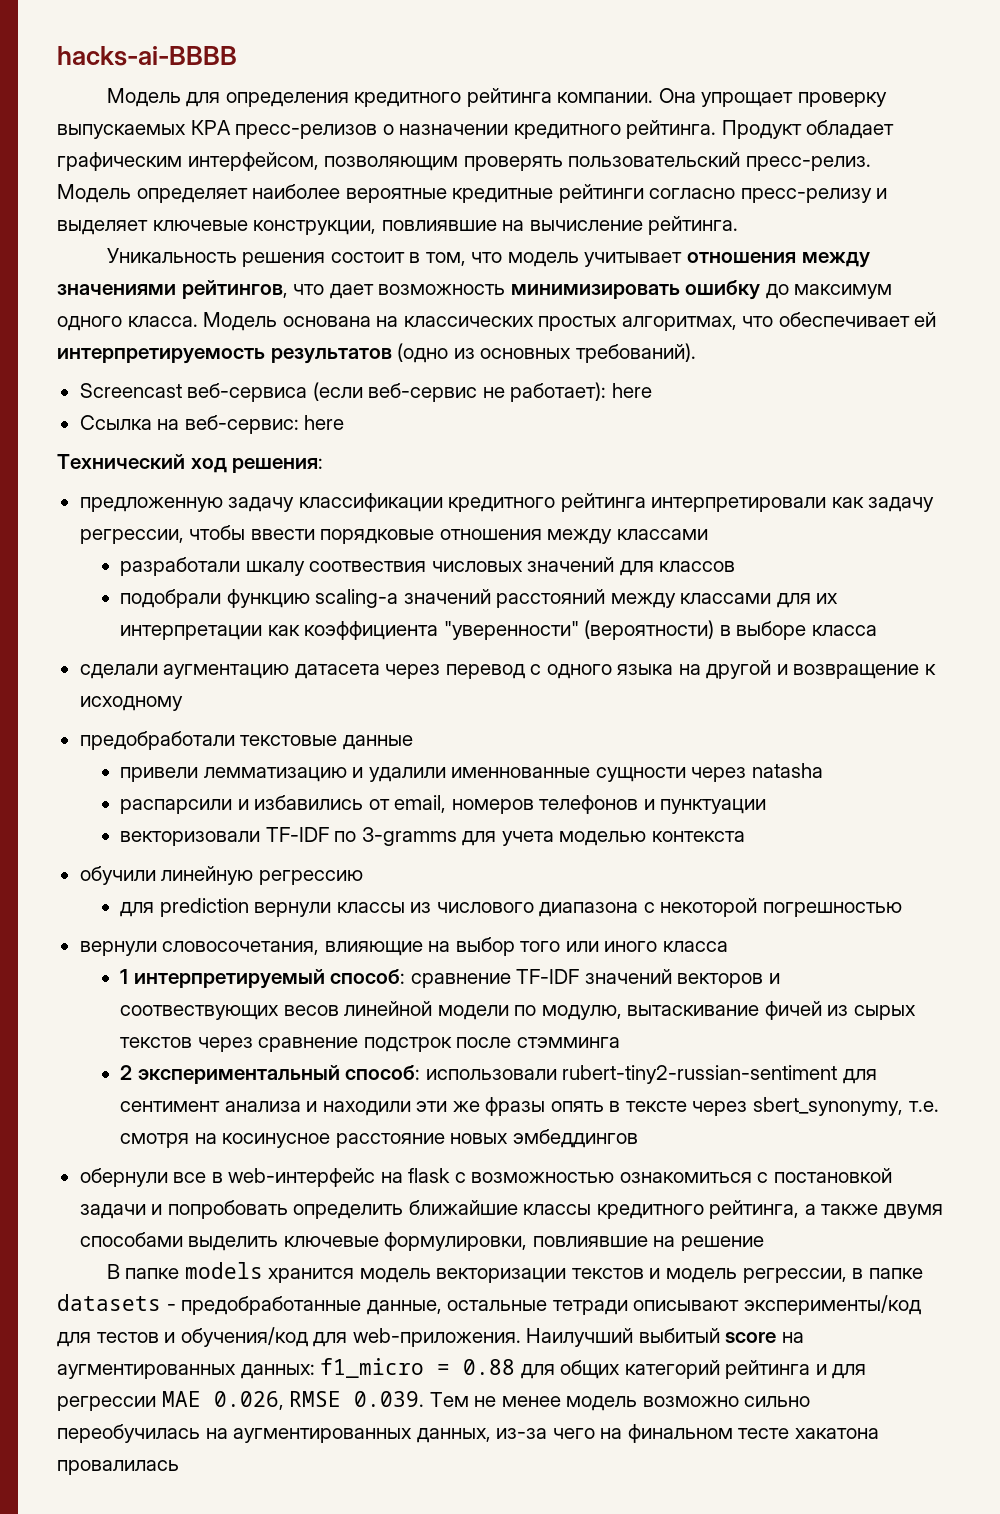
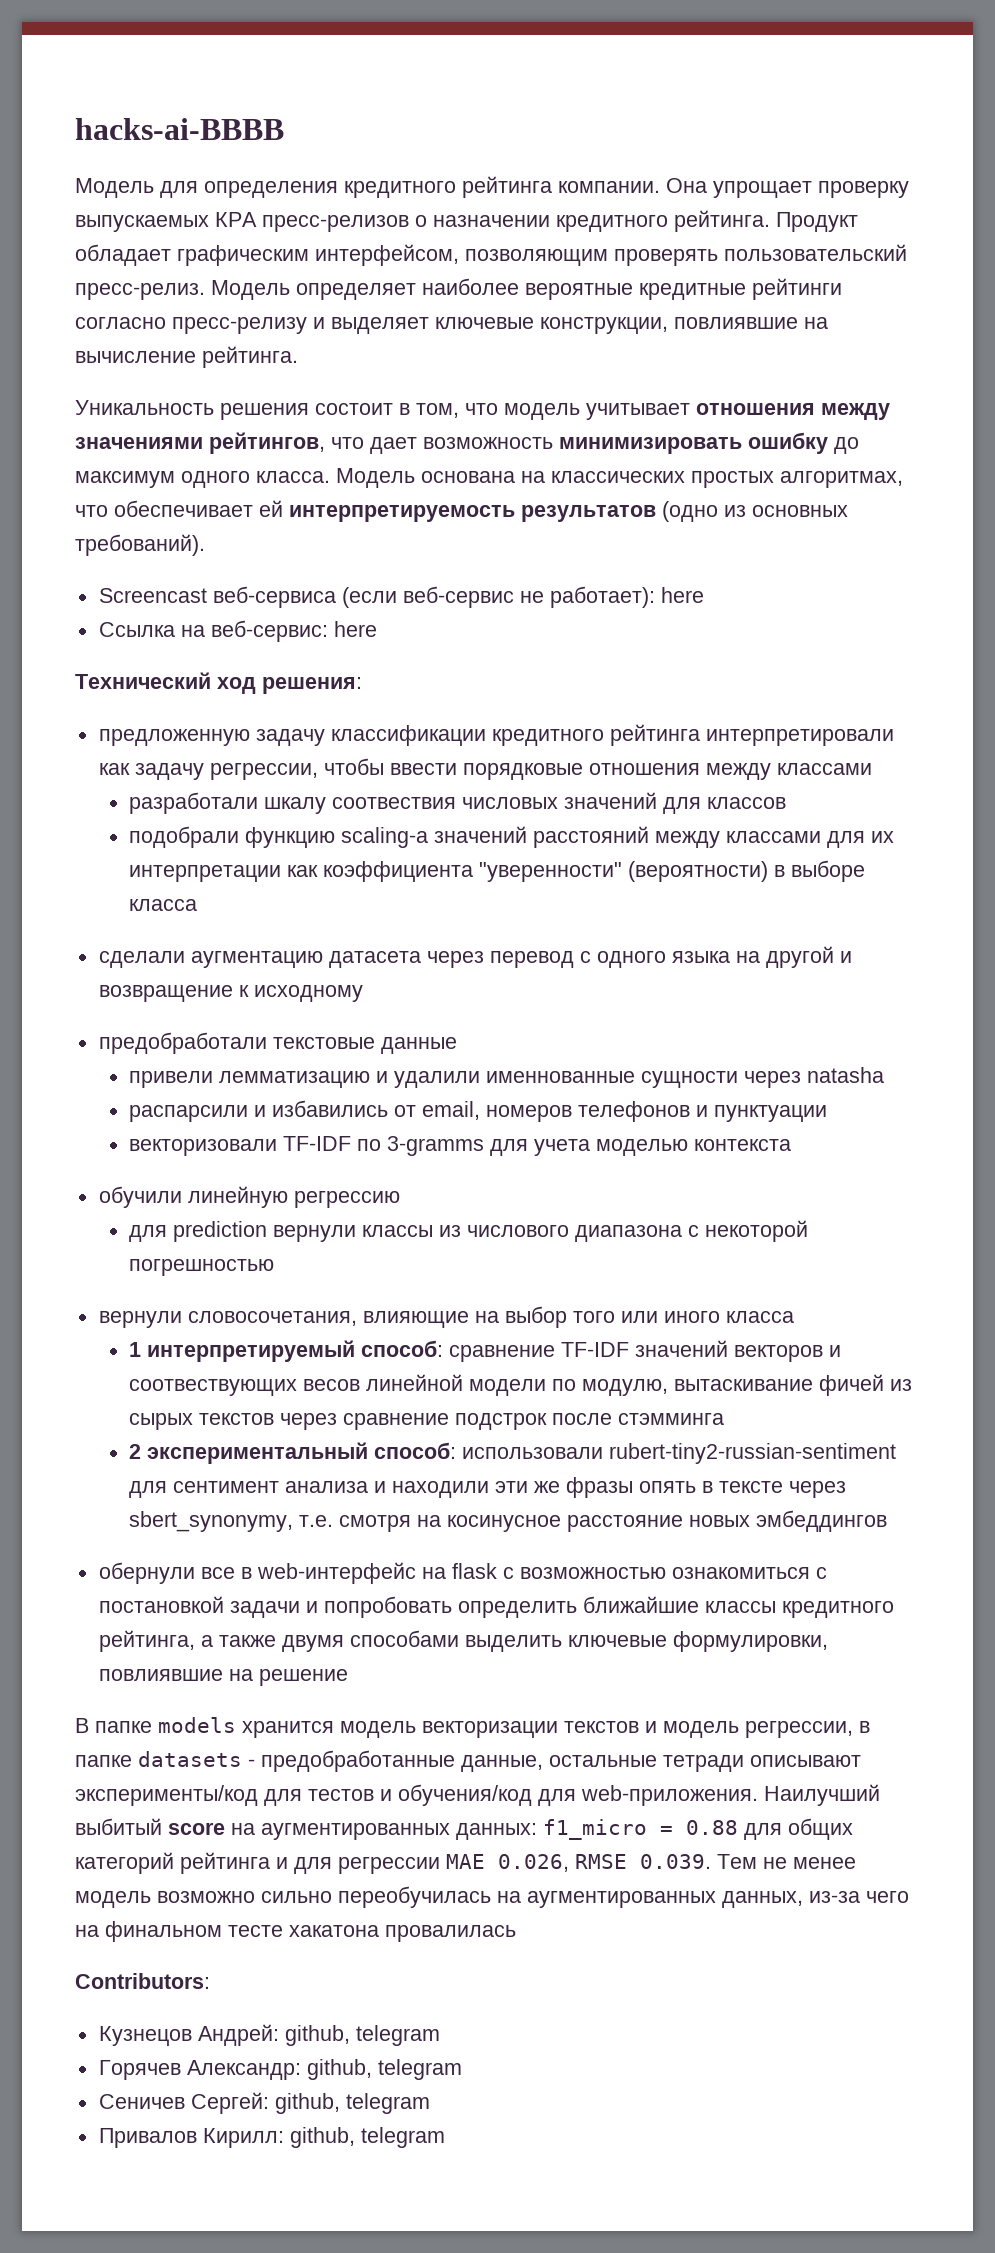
+ Contributors:
+ Кузнецов Андрей: github, telegram
+ Горячев Александр: github, telegram
+ Сеничев Сергей: github, telegram
+ Привалов Кирилл: github, telegram

